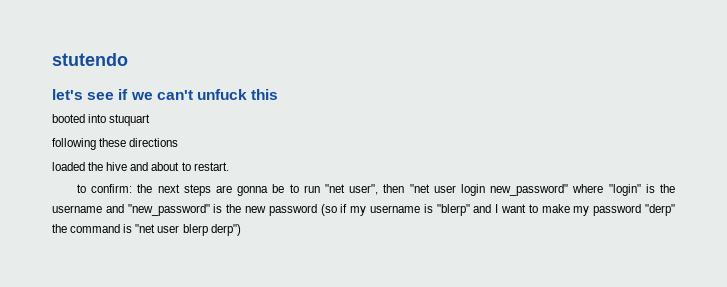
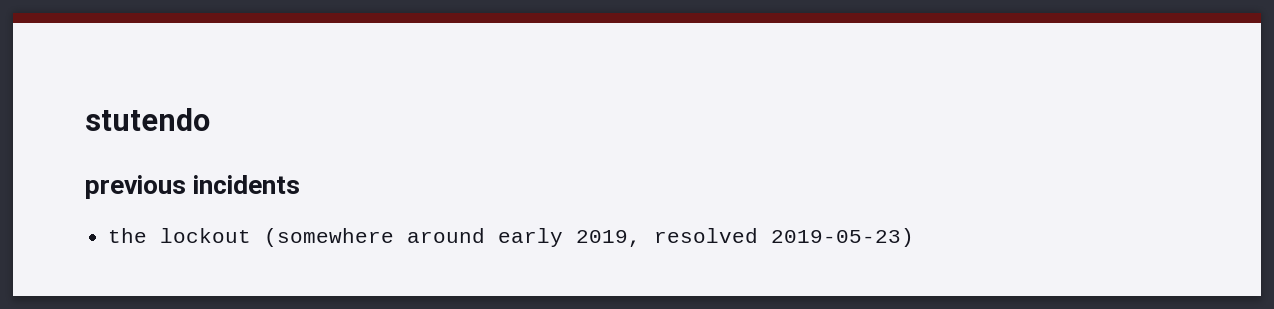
- let's see if we can't unfuck this
- booted into stuquart
- following these directions
- loaded the hive and about to restart.
- to confirm: the next steps are gonna be to run "net user", then "net user login new_password" where "login" is the username and "new_password" is the new password (so if my username is "blerp" and I want to make my password "derp" the command is "net user blerp derp")
+ previous incidents
+ the lockout (somewhere around early 2019, resolved 2019-05-23)

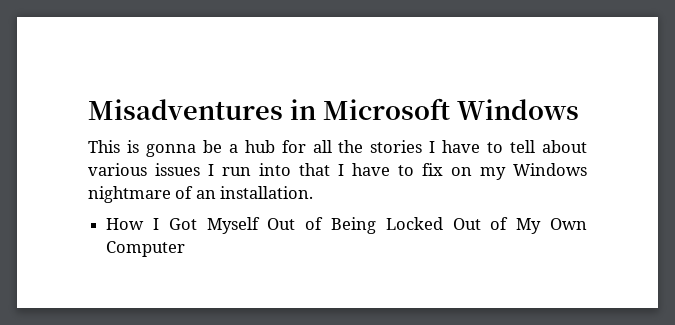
- stutendo
- previous incidents
- the lockout (somewhere around early 2019, resolved 2019-05-23)
+ Misadventures in Microsoft Windows
+ This is gonna be a hub for all the stories I have to tell about various issues I run into that I have to fix on my Windows nightmare of an installation.
+ How I Got Myself Out of Being Locked Out of My Own Computer

